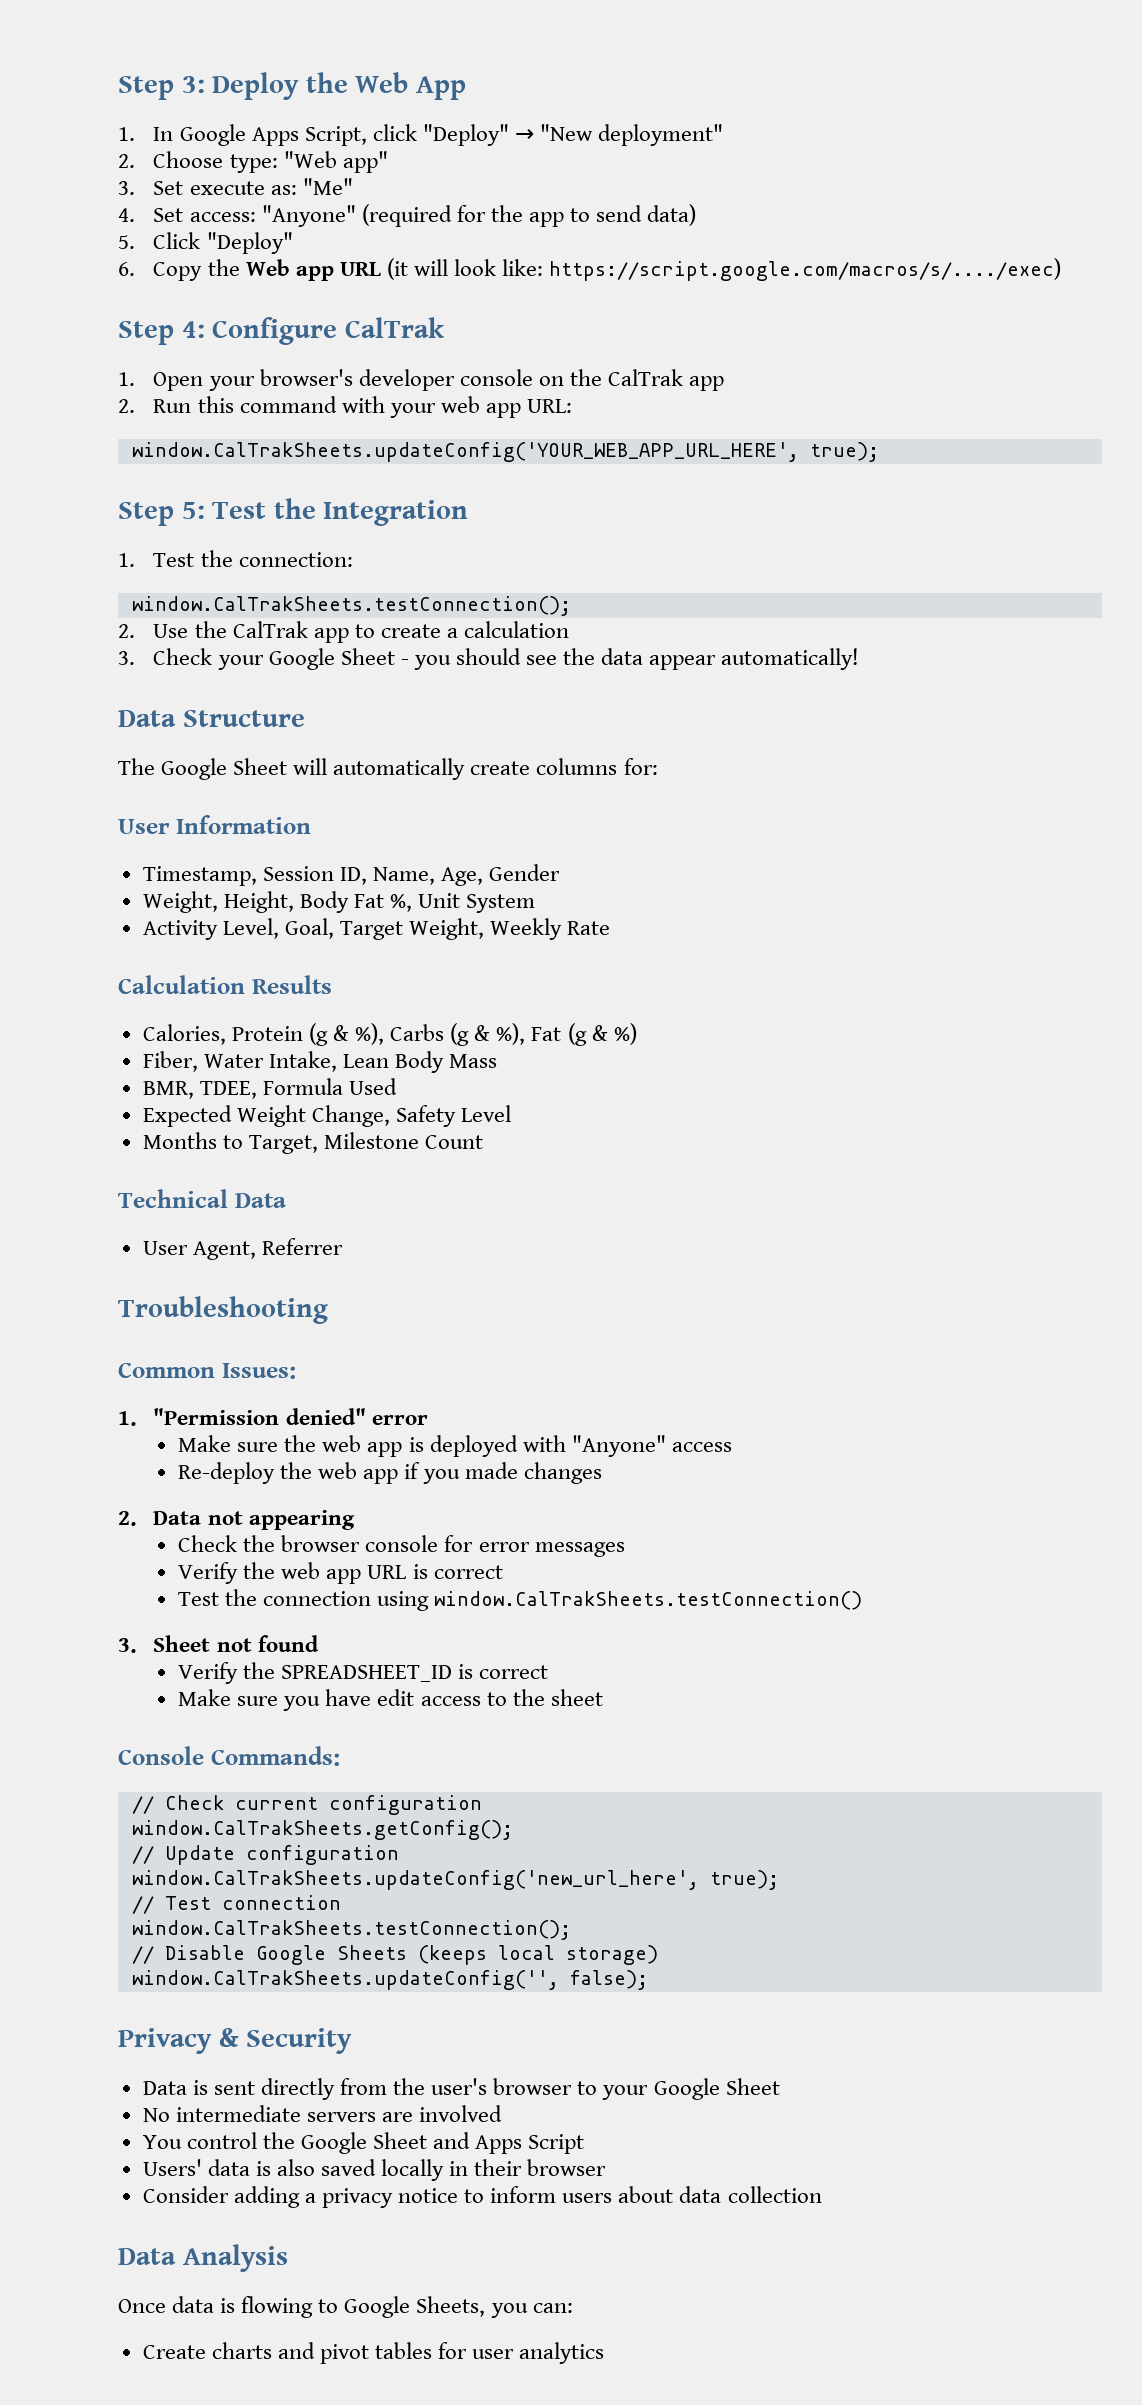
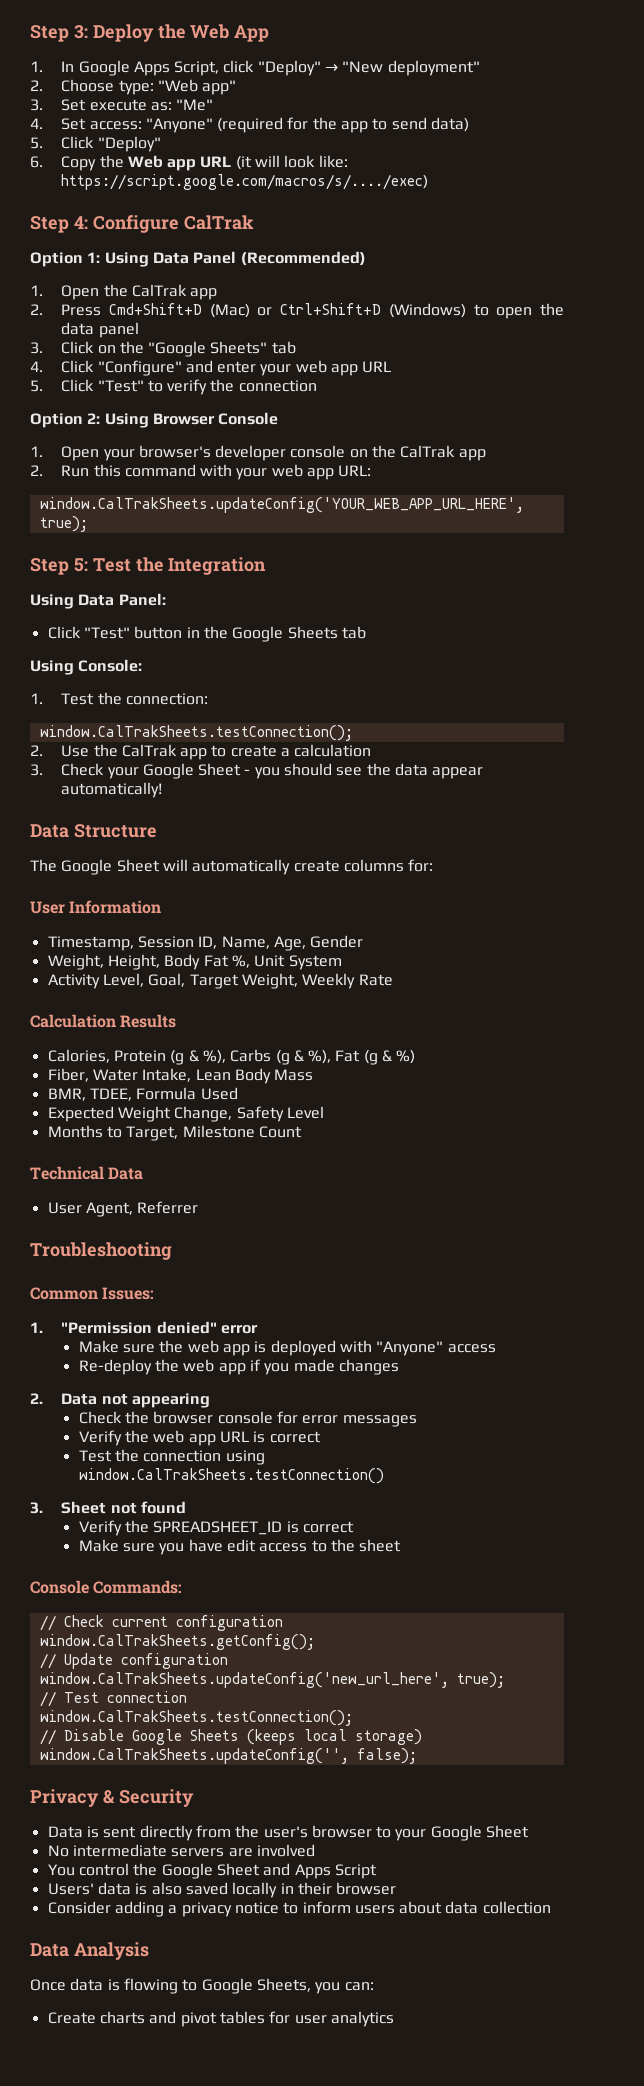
+ Option 1: Using Data Panel (Recommended)
+ 1. Open the CalTrak app
+ 2. Press Cmd+Shift+D (Mac) or Ctrl+Shift+D (Windows) to open the data panel
+ 3. Click on the "Google Sheets" tab
+ 4. Click "Configure" and enter your web app URL
+ 5. Click "Test" to verify the connection
+ Option 2: Using Browser Console
+ Using Data Panel:
+ Click "Test" button in the Google Sheets tab
+ Using Console:

